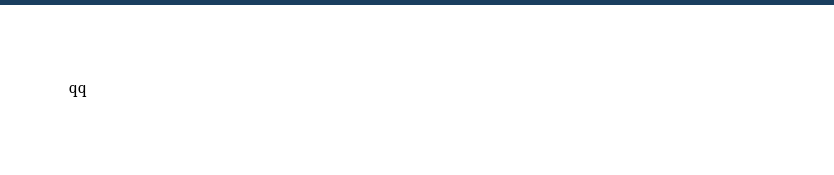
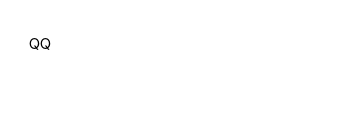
- qq
+ QQ

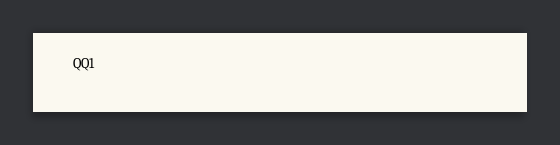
- QQ
+ QQ1

